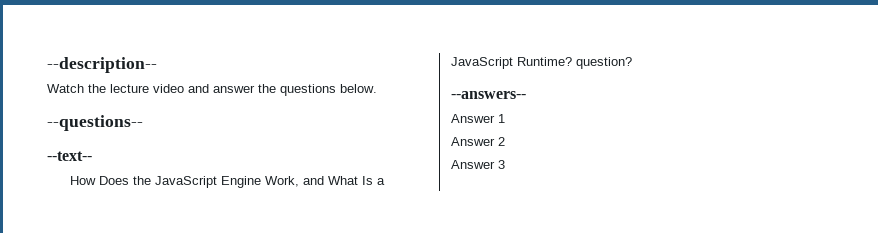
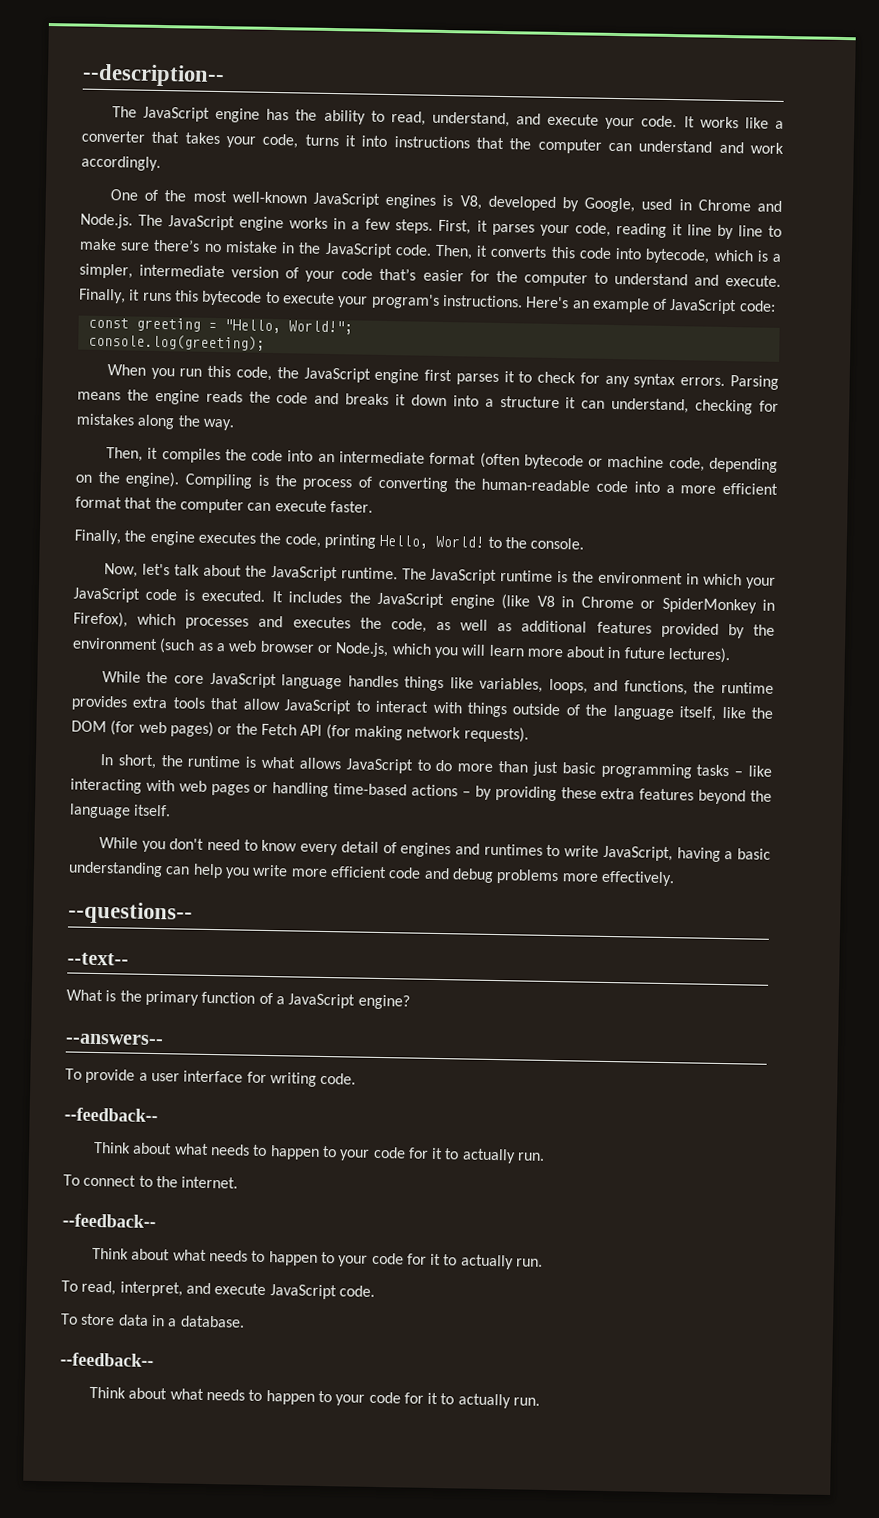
- Watch the lecture video and answer the questions below.
+ The JavaScript engine has the ability to read, understand, and execute your code. It works like a converter that takes your code, turns it into instructions that the computer can understand and work accordingly.
+ One of the most well-known JavaScript engines is V8, developed by Google, used in Chrome and Node.js. The JavaScript engine works in a few steps. First, it parses your code, reading it line by line to make sure there’s no mistake in the JavaScript code. Then, it converts this code into bytecode, which is a simpler, intermediate version of your code that’s easier for the computer to understand and execute. Finally, it runs this bytecode to execute your program's instructions. Here's an example of JavaScript code:
+ const greeting = "Hello, World!";
+ console.log(greeting);
+ When you run this code, the JavaScript engine first parses it to check for any syntax errors. Parsing means the engine reads the code and breaks it down into a structure it can understand, checking for mistakes along the way.
+ Then, it compiles the code into an intermediate format (often bytecode or machine code, depending on the engine). Compiling is the process of converting the human-readable code into a more efficient format that the computer can execute faster.
+ Finally, the engine executes the code, printing Hello, World! to the console.
+ Now, let's talk about the JavaScript runtime. The JavaScript runtime is the environment in which your JavaScript code is executed. It includes the JavaScript engine (like V8 in Chrome or SpiderMonkey in Firefox), which processes and executes the code, as well as additional features provided by the environment (such as a web browser or Node.js, which you will learn more about in future lectures).
+ While the core JavaScript language handles things like variables, loops, and functions, the runtime provides extra tools that allow JavaScript to interact with things outside of the language itself, like the DOM (for web pages) or the Fetch API (for making network requests).
+ In short, the runtime is what allows JavaScript to do more than just basic programming tasks – like interacting with web pages or handling time-based actions – by providing these extra features beyond the language itself.
+ While you don't need to know every detail of engines and runtimes to write JavaScript, having a basic understanding can help you write more efficient code and debug problems more effectively.
  --questions--
  --text--
- How Does the JavaScript Engine Work, and What Is a JavaScript Runtime? question?
+ What is the primary function of a JavaScript engine?
  --answers--
- Answer 1
- Answer 2
- Answer 3
+ To provide a user interface for writing code.
+ --feedback--
+ Think about what needs to happen to your code for it to actually run.
+ To connect to the internet.
+ --feedback--
+ Think about what needs to happen to your code for it to actually run.
+ To read, interpret, and execute JavaScript code.
+ To store data in a database.
+ --feedback--
+ Think about what needs to happen to your code for it to actually run.

